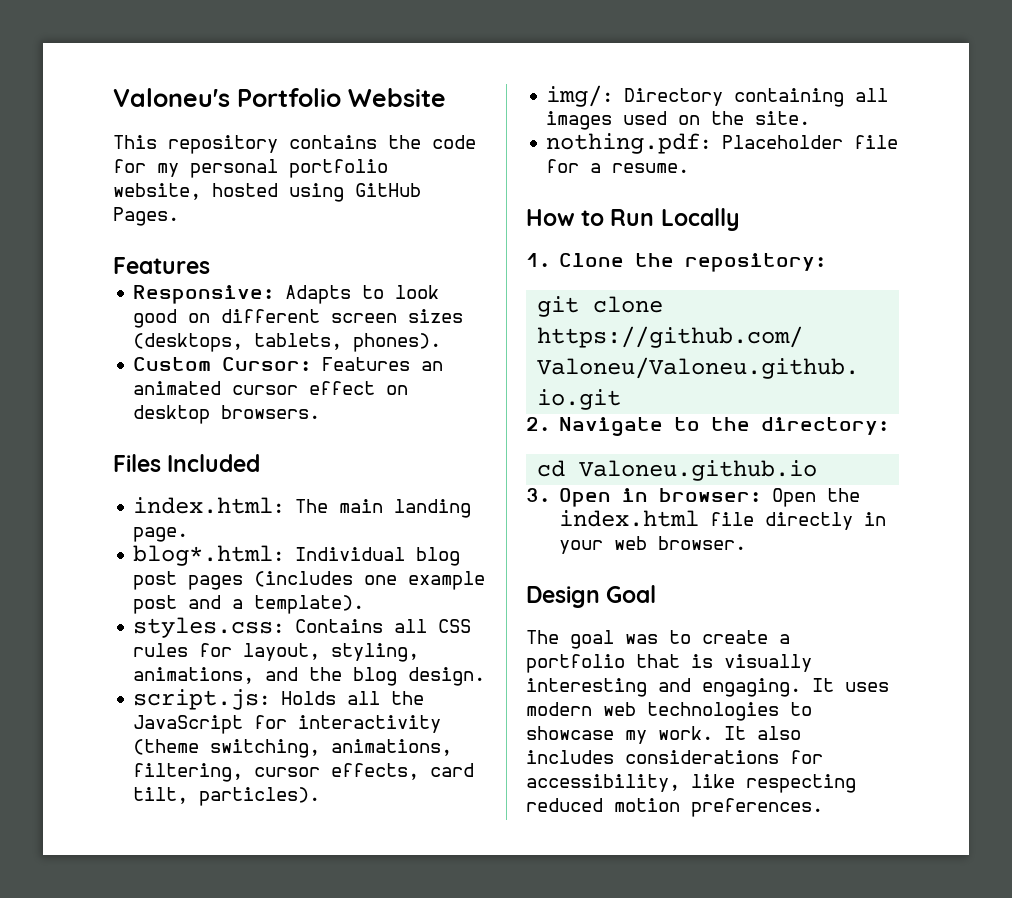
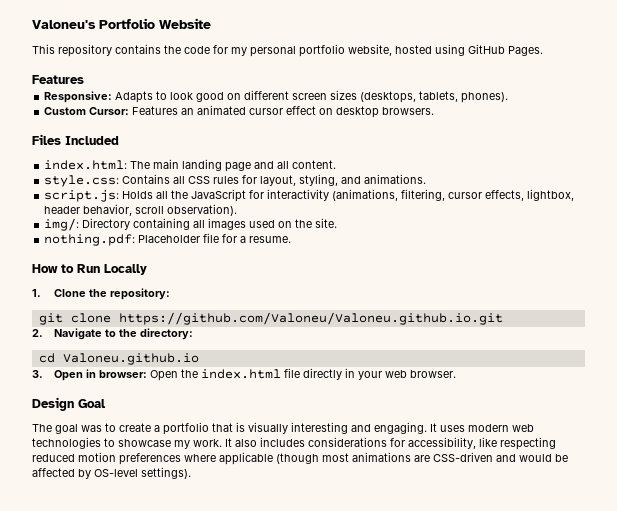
- index.html: The main landing page.
- blog*.html: Individual blog post pages (includes one example post and a template).
- styles.css: Contains all CSS rules for layout, styling, animations, and the blog design.
+ index.html: The main landing page and all content.
+ style.css: Contains all CSS rules for layout, styling, and animations.
- script.js: Holds all the JavaScript for interactivity (theme switching, animations, filtering, cursor effects, card tilt, particles).
+ script.js: Holds all the JavaScript for interactivity (animations, filtering, cursor effects, lightbox, header behavior, scroll observation).
- It also includes considerations for accessibility, like respecting reduced motion preferences.
+ It also includes considerations for accessibility, like respecting reduced motion preferences where applicable (though most animations are CSS-driven and would be affected by OS-level settings).

